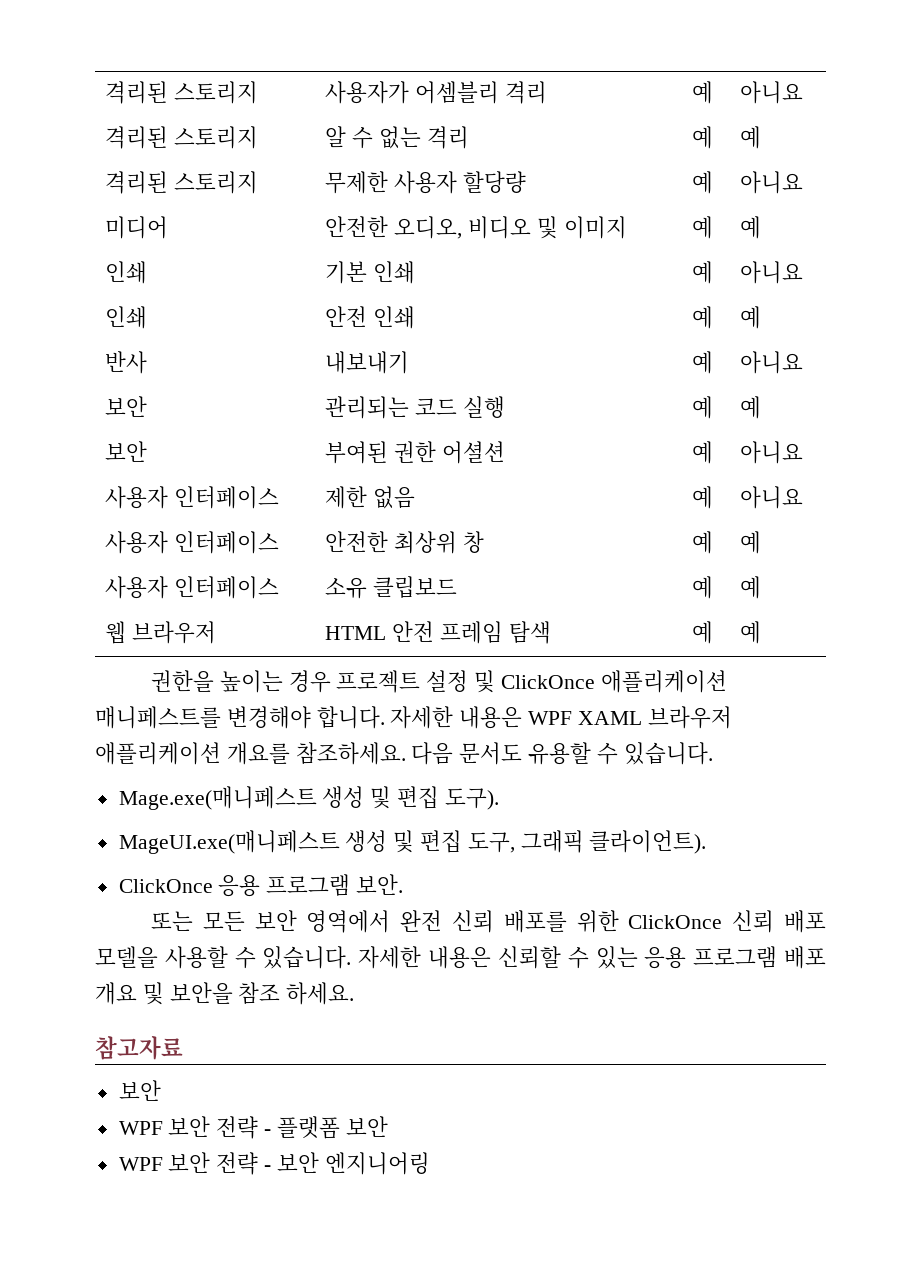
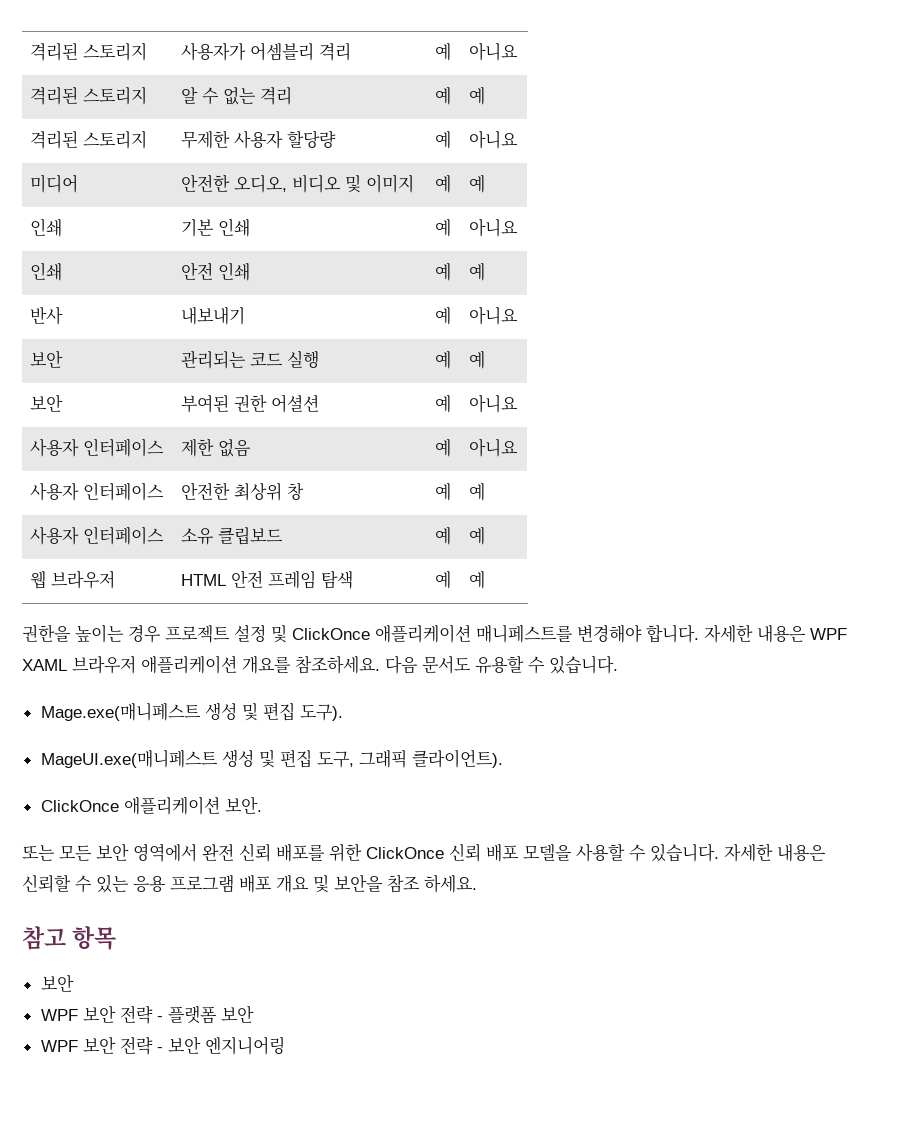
- ClickOnce 응용 프로그램 보안.
+ ClickOnce 애플리케이션 보안.
- 참고자료
+ 참고 항목

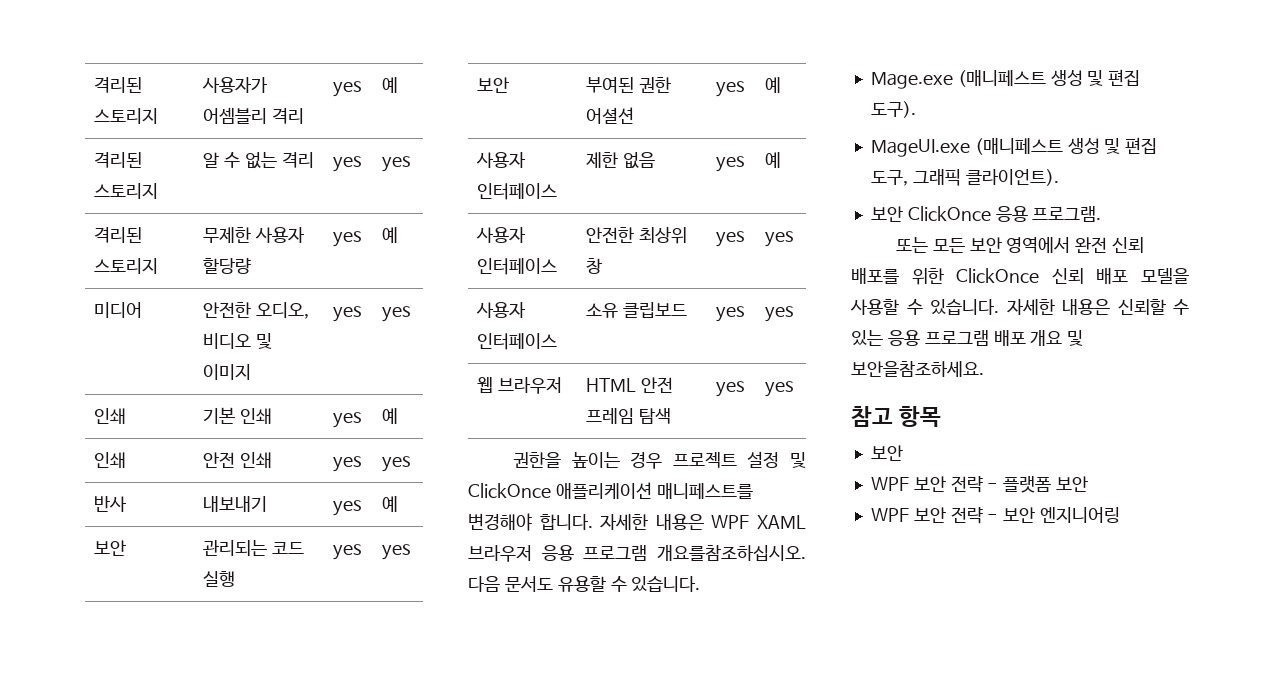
- 격리된 스토리지 | 사용자가 어셈블리 격리 | 예 | 아니요
+ 격리된 스토리지 | 사용자가 어셈블리 격리 | yes | 예
- 격리된 스토리지 | 알 수 없는 격리 | 예 | 예
+ 격리된 스토리지 | 알 수 없는 격리 | yes | yes
- 격리된 스토리지 | 무제한 사용자 할당량 | 예 | 아니요
+ 격리된 스토리지 | 무제한 사용자 할당량 | yes | 예
- 미디어 | 안전한 오디오, 비디오 및 이미지 | 예 | 예
+ 미디어 | 안전한 오디오, 비디오 및 이미지 | yes | yes
- 인쇄 | 기본 인쇄 | 예 | 아니요
+ 인쇄 | 기본 인쇄 | yes | 예
- 인쇄 | 안전 인쇄 | 예 | 예
+ 인쇄 | 안전 인쇄 | yes | yes
- 반사 | 내보내기 | 예 | 아니요
+ 반사 | 내보내기 | yes | 예
- 보안 | 관리되는 코드 실행 | 예 | 예
+ 보안 | 관리되는 코드 실행 | yes | yes
- 보안 | 부여된 권한 어셜션 | 예 | 아니요
+ 보안 | 부여된 권한 어셜션 | yes | 예
- 사용자 인터페이스 | 제한 없음 | 예 | 아니요
+ 사용자 인터페이스 | 제한 없음 | yes | 예
- 사용자 인터페이스 | 안전한 최상위 창 | 예 | 예
+ 사용자 인터페이스 | 안전한 최상위 창 | yes | yes
- 사용자 인터페이스 | 소유 클립보드 | 예 | 예
+ 사용자 인터페이스 | 소유 클립보드 | yes | yes
- 웹 브라우저 | HTML 안전 프레임 탐색 | 예 | 예
+ 웹 브라우저 | HTML 안전 프레임 탐색 | yes | yes
- 자세한 내용은 WPF XAML 브라우저 애플리케이션 개요를 참조하세요.
+ 자세한 내용은 WPF XAML 브라우저 응용 프로그램 개요를참조하십시오.
- Mage.exe(매니페스트 생성 및 편집 도구).
+ Mage.exe (매니페스트 생성 및 편집 도구).
- MageUI.exe(매니페스트 생성 및 편집 도구, 그래픽 클라이언트).
+ MageUI.exe (매니페스트 생성 및 편집 도구, 그래픽 클라이언트).
- ClickOnce 애플리케이션 보안.
+ 보안 ClickOnce 응용 프로그램.
- 자세한 내용은 신뢰할 수 있는 응용 프로그램 배포 개요 및 보안을 참조 하세요.
+ 자세한 내용은 신뢰할 수 있는 응용 프로그램 배포 개요 및 보안을참조하세요.

